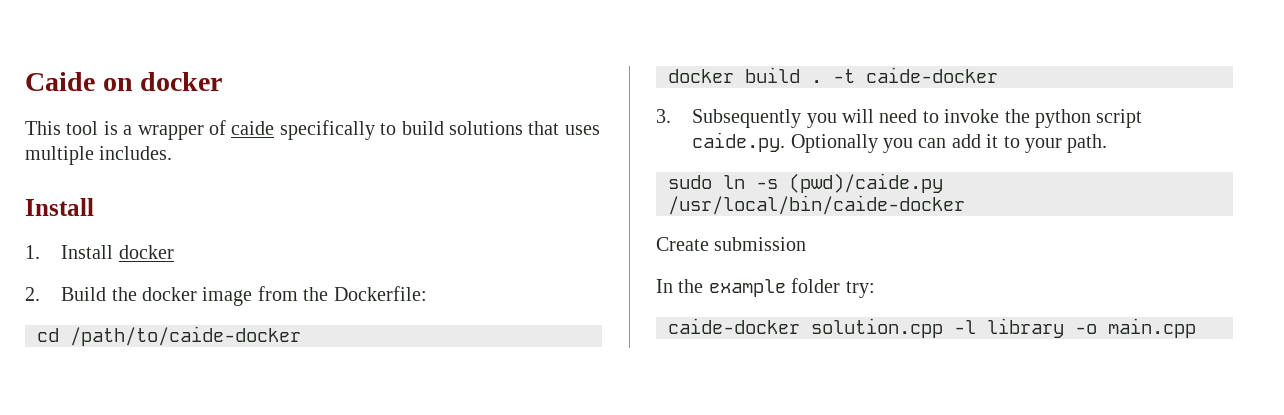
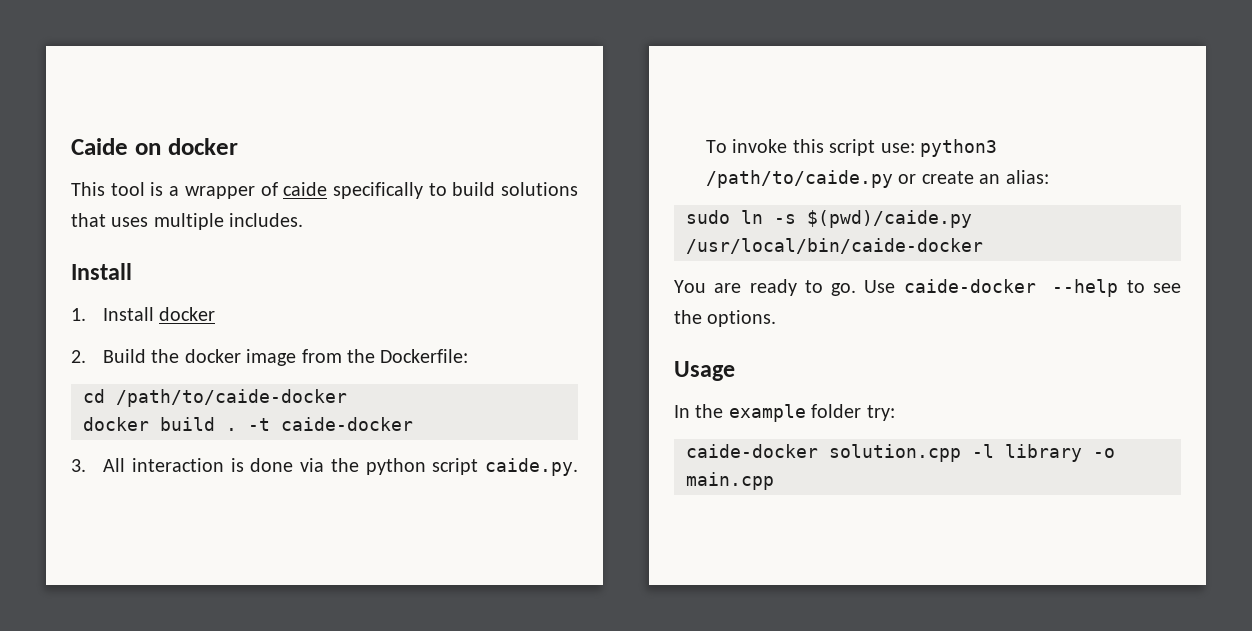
- 3. Subsequently you will need to invoke the python script caide.py. Optionally you can add it to your path.
+ 3. All interaction is done via the python script caide.py. To invoke this script use: python3 /path/to/caide.py or create an alias:
- sudo ln -s (pwd)/caide.py /usr/local/bin/caide-docker
+ sudo ln -s $(pwd)/caide.py /usr/local/bin/caide-docker
- Create submission
+ You are ready to go. Use caide-docker --help to see the options.
+ Usage

